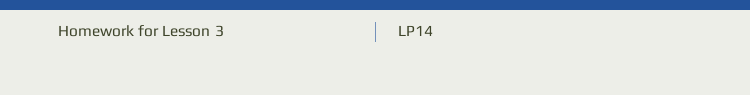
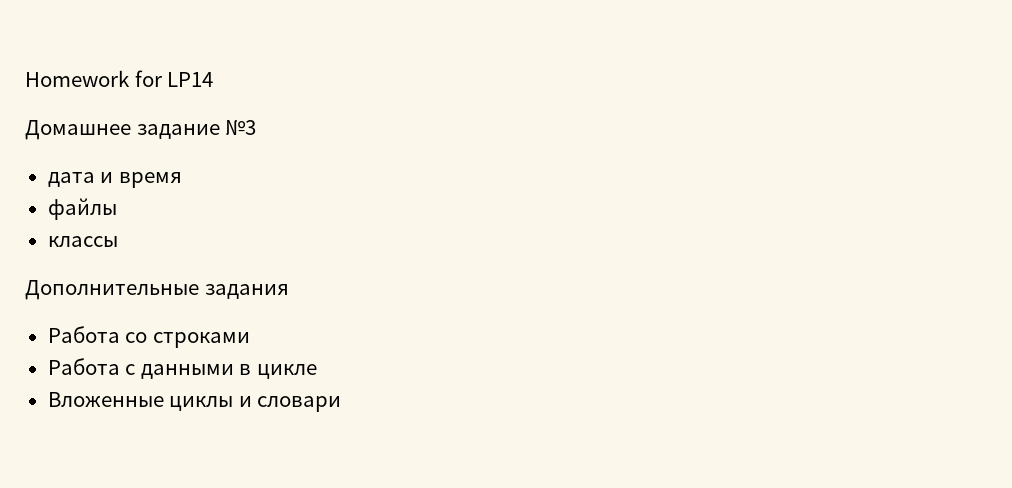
- Homework for Lesson 3
- LP14
+ Homework for LP14
+ Домашнее задание №3
+ дата и время
+ файлы
+ классы
+ Дополнительные задания
+ Работа со строками
+ Работа с данными в цикле
+ Вложенные циклы и словари

